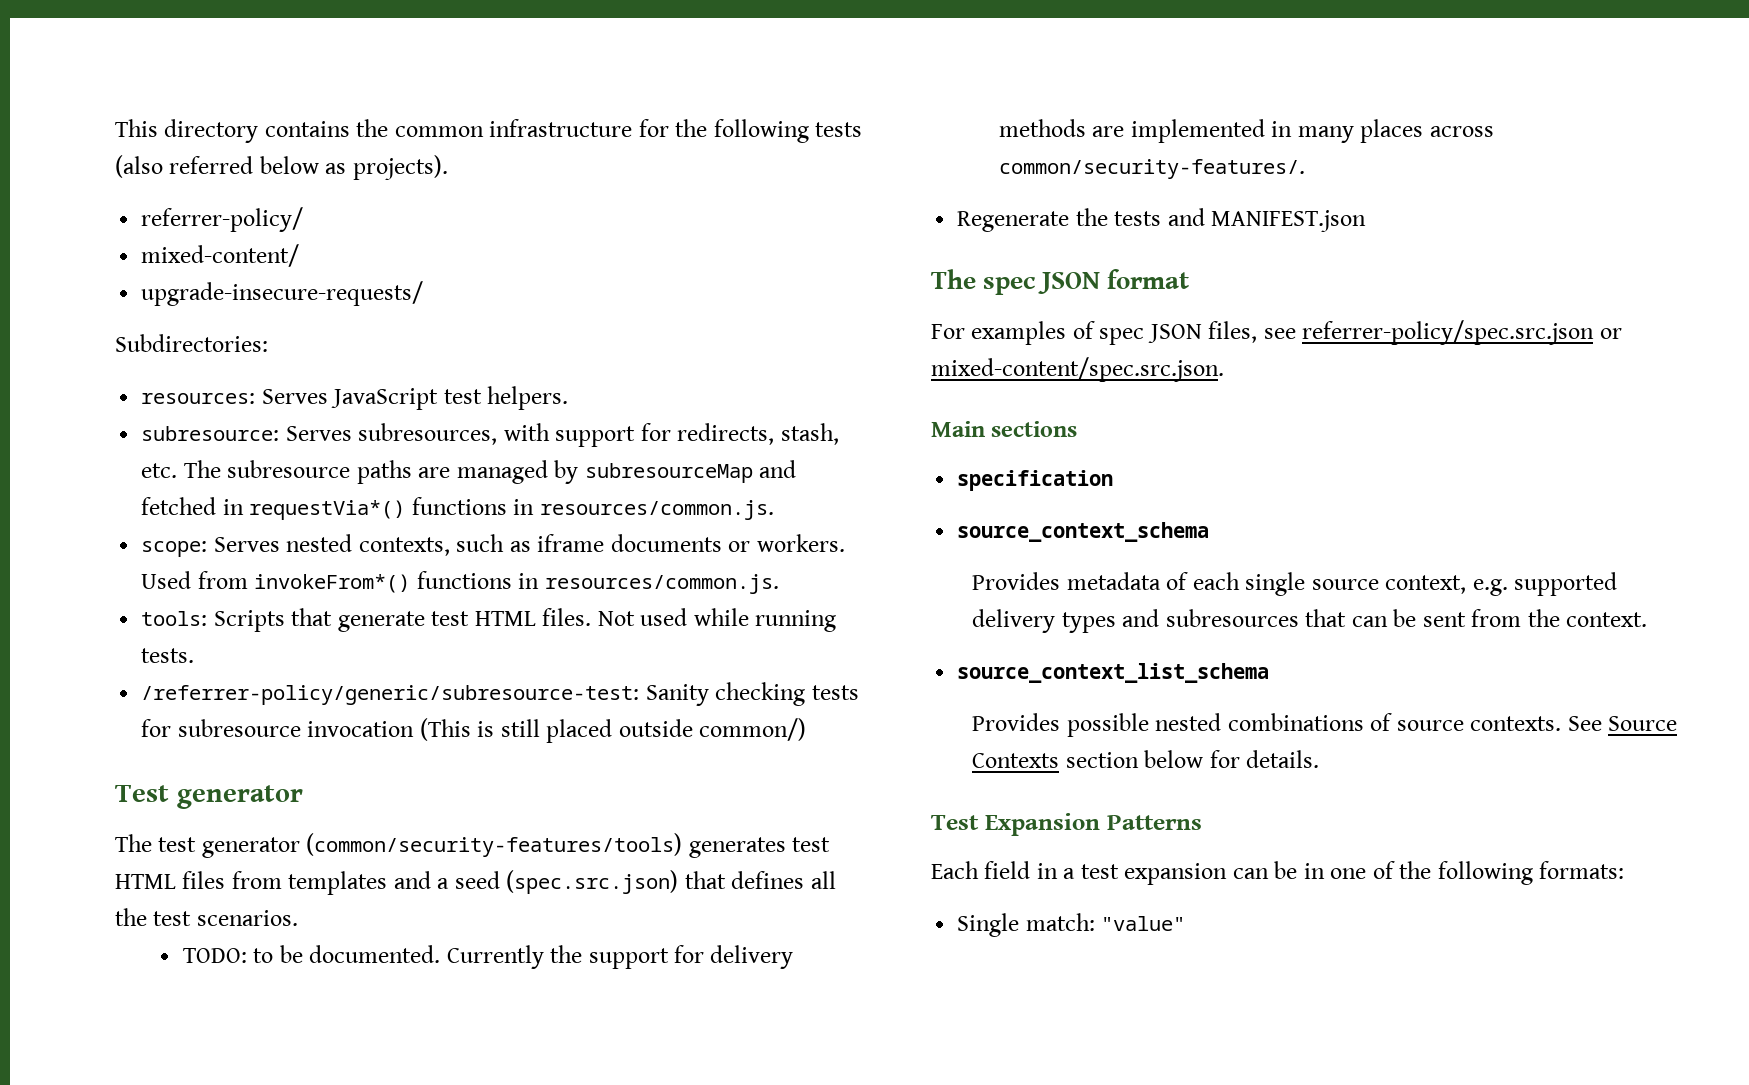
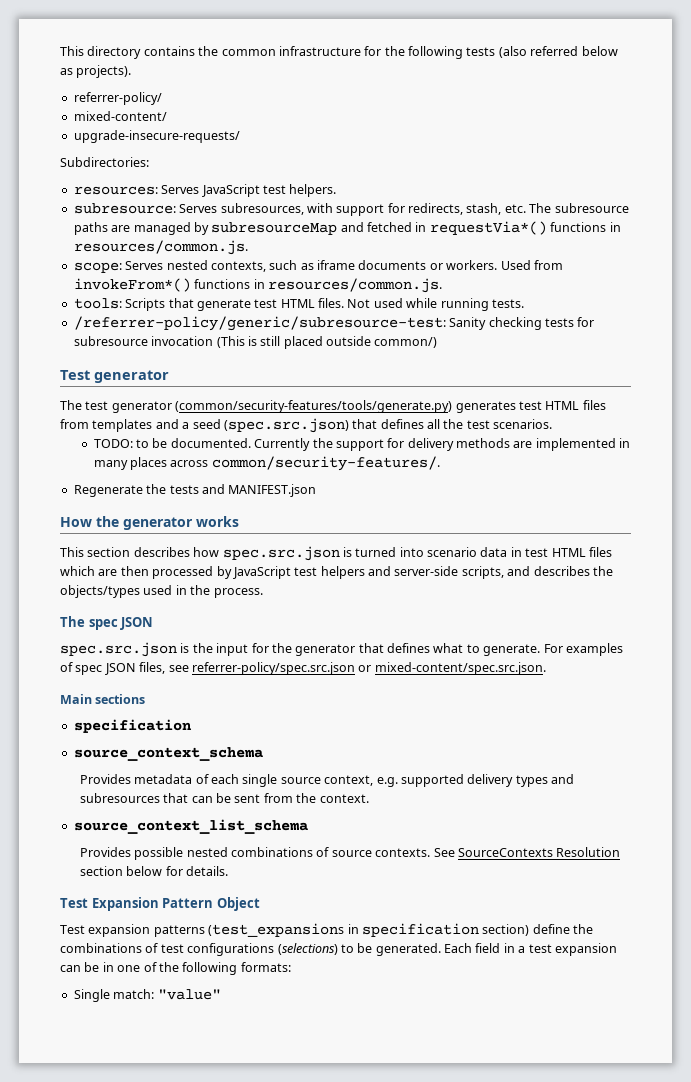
- The test generator (common/security-features/tools) generates test HTML files from templates and a seed (spec.src.json) that defines all the test scenarios.
+ The test generator (common/security-features/tools/generate.py) generates test HTML files from templates and a seed (spec.src.json) that defines all the test scenarios.
- The spec JSON format
- For examples of spec JSON files, see referrer-policy/spec.src.json or mixed-content/spec.src.json.
+ How the generator works
+ This section describes how spec.src.json is turned into scenario data in test HTML files which are then processed by JavaScript test helpers and server-side scripts, and describes the objects/types used in the process.
+ The spec JSON
+ spec.src.json is the input for the generator that defines what to generate. For examples of spec JSON files, see referrer-policy/spec.src.json or mixed-content/spec.src.json.
- See Source Contexts section below for details.
+ See SourceContexts Resolution section below for details.
- Test Expansion Patterns
- Each field in a test expansion can be in one of the following formats:
+ Test Expansion Pattern Object
+ Test expansion patterns (test_expansions in specification section) define the combinations of test configurations (selections) to be generated. Each field in a test expansion can be in one of the following formats:

